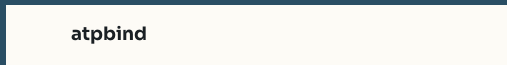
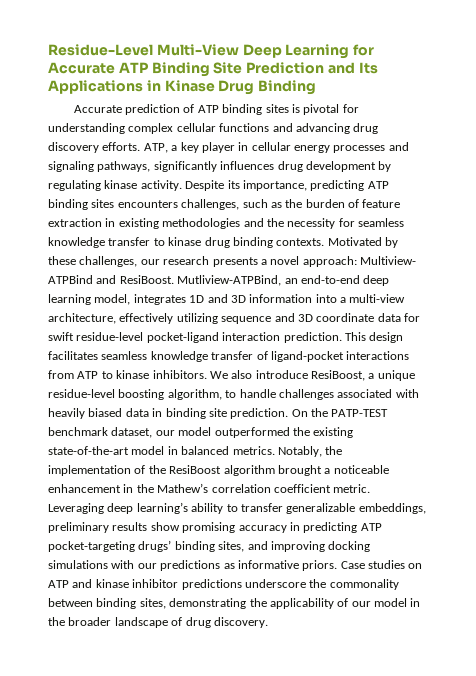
- atpbind
+ Residue-Level Multi-View Deep Learning for Accurate ATP Binding Site Prediction and Its Applications in Kinase Drug Binding
+ Accurate prediction of ATP binding sites is pivotal for understanding complex cellular functions and advancing drug discovery efforts. ATP, a key player in cellular energy processes and signaling pathways, significantly influences drug development by regulating kinase activity. Despite its importance, predicting ATP binding sites encounters challenges, such as the burden of feature extraction in existing methodologies and the necessity for seamless knowledge transfer to kinase drug binding contexts. Motivated by these challenges, our research presents a novel approach: Multiview- ATPBind and ResiBoost. Mutliview-ATPBind, an end-to-end deep learning model, integrates 1D and 3D information into a multi-view architecture, effectively utilizing sequence and 3D coordinate data for swift residue-level pocket-ligand interaction prediction. This design facilitates seamless knowledge transfer of ligand-pocket interactions from ATP to kinase inhibitors. We also introduce ResiBoost, a unique residue-level boosting algorithm, to handle challenges associated with heavily biased data in binding site prediction. On the PATP-TEST benchmark dataset, our model outperformed the existing state-of-the-art model in balanced metrics. Notably, the implementation of the ResiBoost algorithm brought a noticeable enhancement in the Mathew’s correlation coefficient metric. Leveraging deep learning’s ability to transfer generalizable embeddings, preliminary results show promising accuracy in predicting ATP pocket-targeting drugs’ binding sites, and improving docking simulations with our predictions as informative priors. Case studies on ATP and kinase inhibitor predictions underscore the commonality between binding sites, demonstrating the applicability of our model in the broader landscape of drug discovery.

